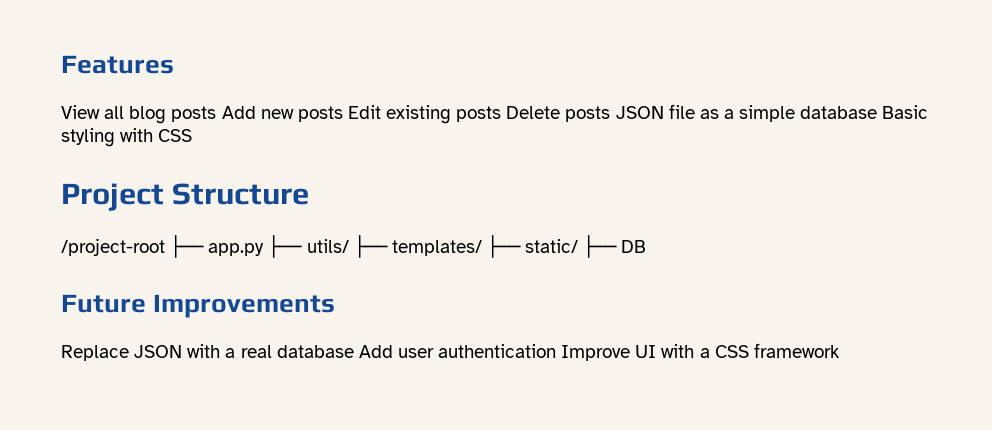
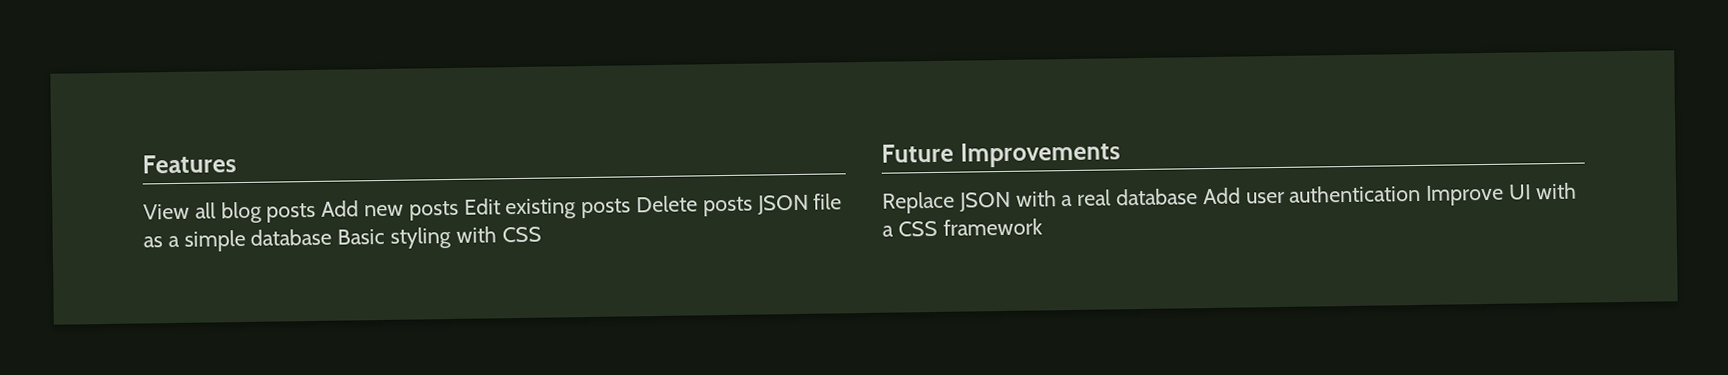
- Project Structure
- /project-root ├── app.py ├── utils/ ├── templates/ ├── static/ ├── DB

